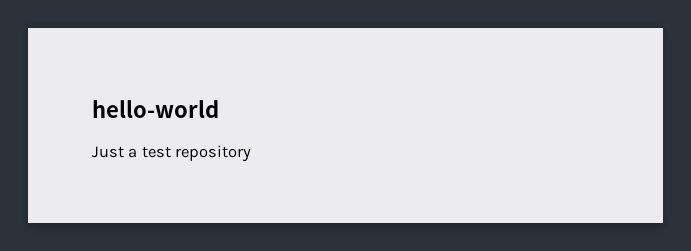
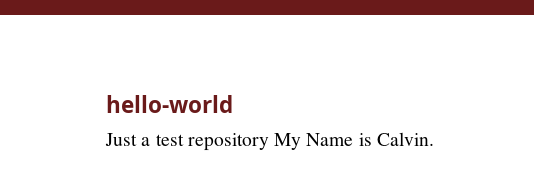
- Just a test repository
+ Just a test repository My Name is Calvin.

